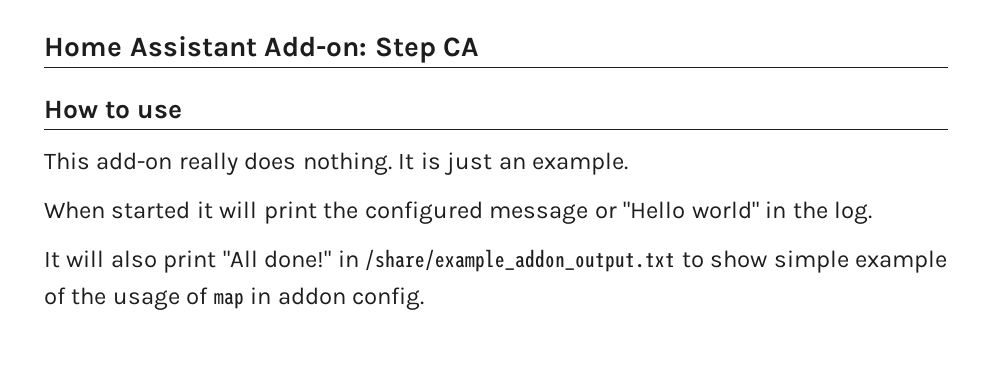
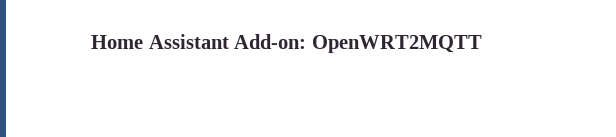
- Home Assistant Add-on: Step CA
- How to use
- This add-on really does nothing. It is just an example.
- When started it will print the configured message or "Hello world" in the log.
- It will also print "All done!" in /share/example_addon_output.txt to show simple example of the usage of map in addon config.
+ Home Assistant Add-on: OpenWRT2MQTT

